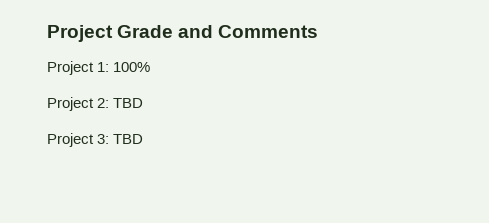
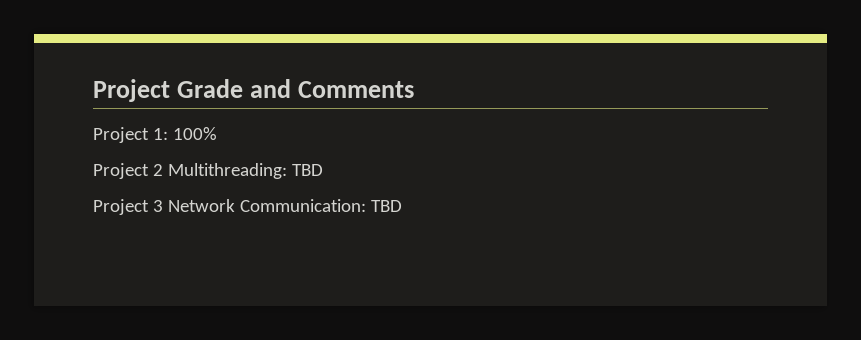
- Project 2: TBD
+ Project 2 Multithreading: TBD
- Project 3: TBD
+ Project 3 Network Communication: TBD

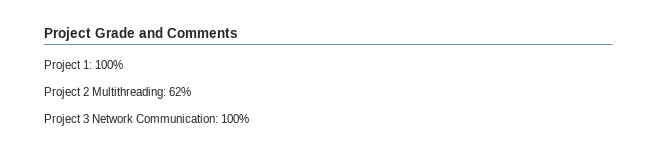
- Project 2 Multithreading: TBD
+ Project 2 Multithreading: 62%
- Project 3 Network Communication: TBD
+ Project 3 Network Communication: 100%

